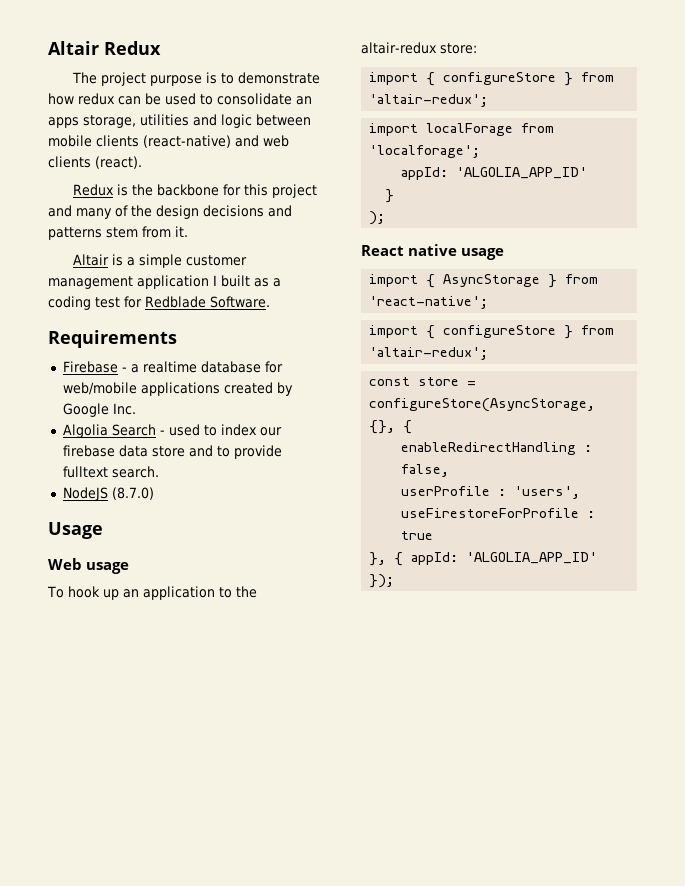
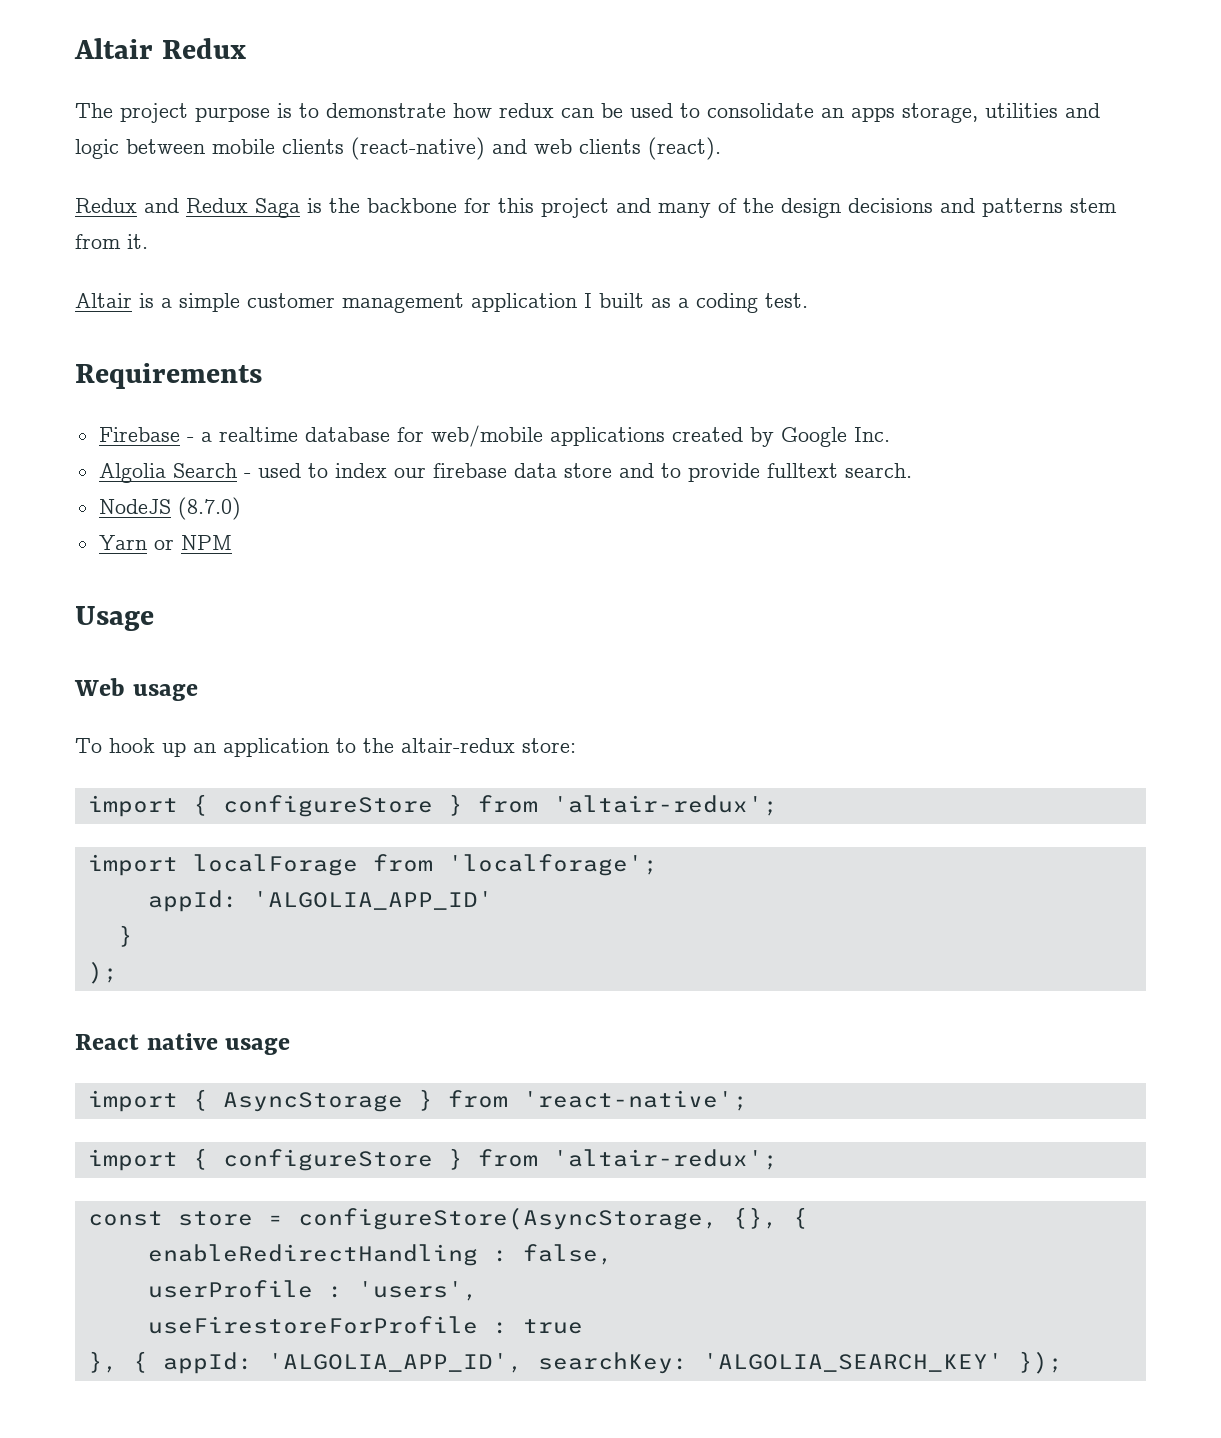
- Redux is the backbone for this project and many of the design decisions and patterns stem from it.
+ Redux and Redux Saga is the backbone for this project and many of the design decisions and patterns stem from it.
- Altair is a simple customer management application I built as a coding test for Redblade Software.
+ Altair is a simple customer management application I built as a coding test.
+ Yarn or NPM
- }, { appId: 'ALGOLIA_APP_ID' });
+ }, { appId: 'ALGOLIA_APP_ID', searchKey: 'ALGOLIA_SEARCH_KEY' });

